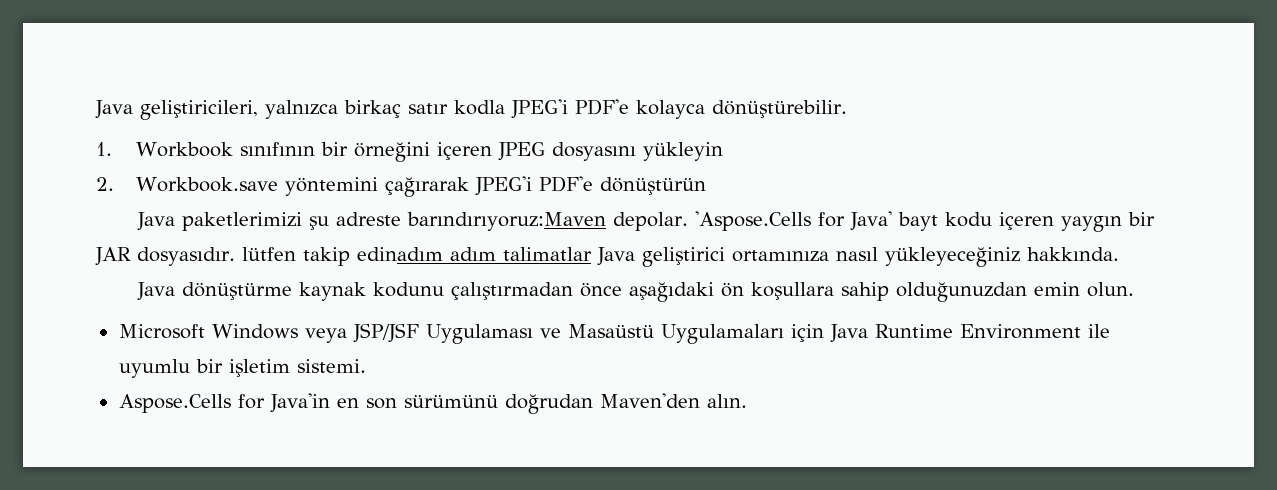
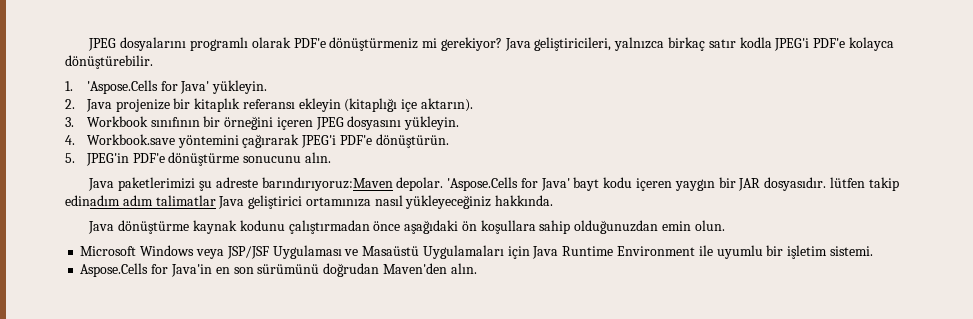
+ JPEG dosyalarını programlı olarak PDF'e dönüştürmeniz mi gerekiyor?
- 1. Workbook sınıfının bir örneğini içeren JPEG dosyasını yükleyin
- 2. Workbook.save yöntemini çağırarak JPEG'i PDF'e dönüştürün
+ 1. 'Aspose.Cells for Java' yükleyin.
+ 2. Java projenize bir kitaplık referansı ekleyin (kitaplığı içe aktarın).
+ 3. Workbook sınıfının bir örneğini içeren JPEG dosyasını yükleyin.
+ 4. Workbook.save yöntemini çağırarak JPEG'i PDF'e dönüştürün.
+ 5. JPEG'in PDF'e dönüştürme sonucunu alın.

